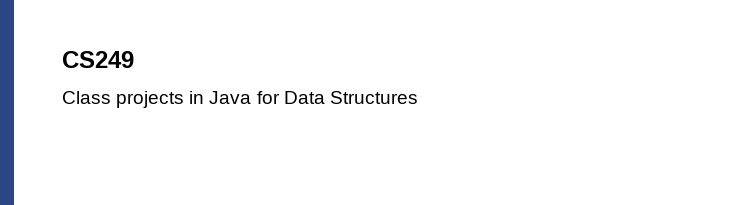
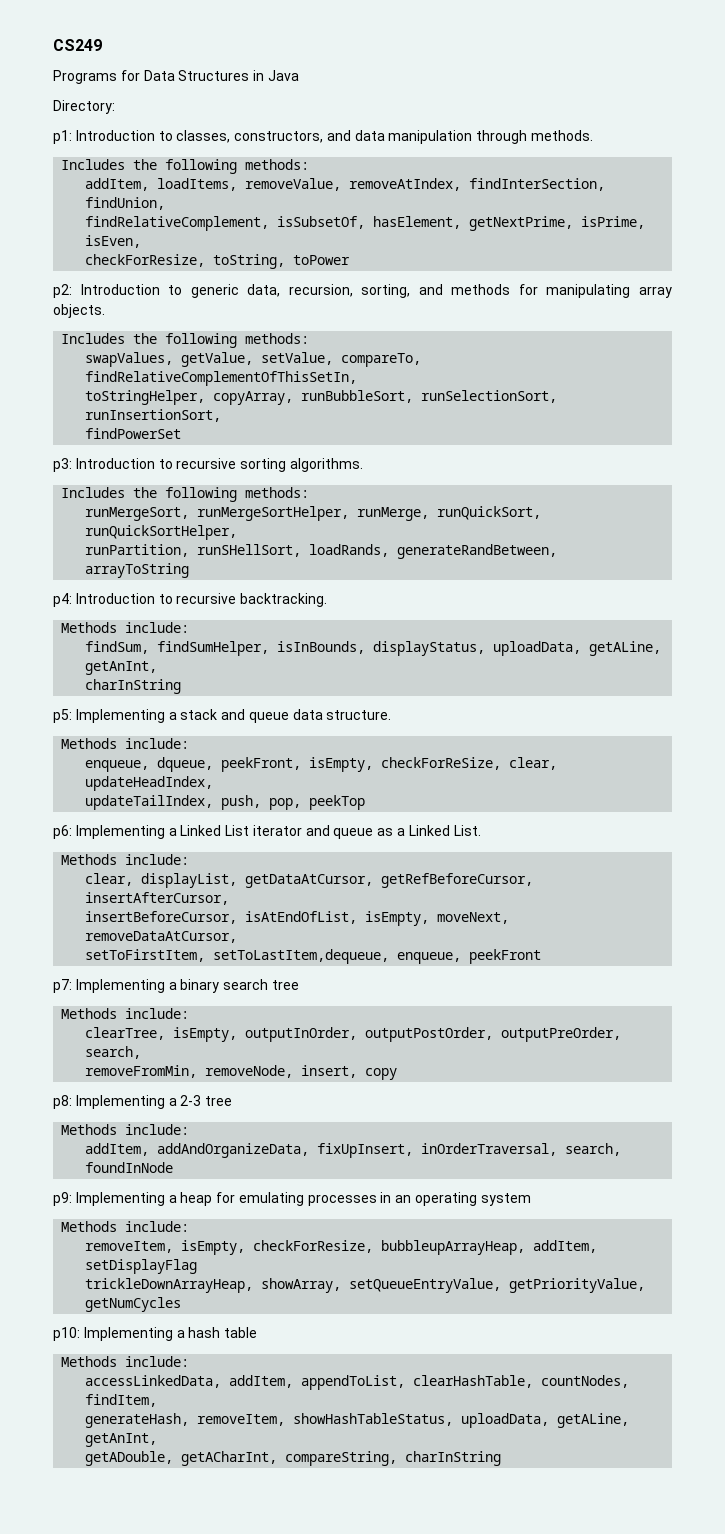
- Class projects in Java for Data Structures
+ Programs for Data Structures in Java
+ Directory:
+ p1: Introduction to classes, constructors, and data manipulation through methods.
+ Includes the following methods:
+ addItem, loadItems, removeValue, removeAtIndex, findInterSection, findUnion,
+ findRelativeComplement, isSubsetOf, hasElement, getNextPrime, isPrime, isEven,
+ checkForResize, toString, toPower
+ p2: Introduction to generic data, recursion, sorting, and methods for manipulating array objects.
+ Includes the following methods:
+ swapValues, getValue, setValue, compareTo, findRelativeComplementOfThisSetIn,
+ toStringHelper, copyArray, runBubbleSort, runSelectionSort, runInsertionSort,
+ findPowerSet
+ p3: Introduction to recursive sorting algorithms.
+ Includes the following methods:
+ runMergeSort, runMergeSortHelper, runMerge, runQuickSort, runQuickSortHelper,
+ runPartition, runSHellSort, loadRands, generateRandBetween, arrayToString
+ p4: Introduction to recursive backtracking.
+ Methods include:
+ findSum, findSumHelper, isInBounds, displayStatus, uploadData, getALine, getAnInt,
+ charInString
+ p5: Implementing a stack and queue data structure.
+ Methods include:
+ enqueue, dqueue, peekFront, isEmpty, checkForReSize, clear, updateHeadIndex,
+ updateTailIndex, push, pop, peekTop
+ p6: Implementing a Linked List iterator and queue as a Linked List.
+ Methods include:
+ clear, displayList, getDataAtCursor, getRefBeforeCursor, insertAfterCursor,
+ insertBeforeCursor, isAtEndOfList, isEmpty, moveNext, removeDataAtCursor,
+ setToFirstItem, setToLastItem,dequeue, enqueue, peekFront
+ p7: Implementing a binary search tree
+ Methods include:
+ clearTree, isEmpty, outputInOrder, outputPostOrder, outputPreOrder, search,
+ removeFromMin, removeNode, insert, copy
+ p8: Implementing a 2-3 tree
+ Methods include:
+ addItem, addAndOrganizeData, fixUpInsert, inOrderTraversal, search, foundInNode
+ p9: Implementing a heap for emulating processes in an operating system
+ Methods include:
+ removeItem, isEmpty, checkForResize, bubbleupArrayHeap, addItem, setDisplayFlag
+ trickleDownArrayHeap, showArray, setQueueEntryValue, getPriorityValue, getNumCycles
+ p10: Implementing a hash table
+ Methods include:
+ accessLinkedData, addItem, appendToList, clearHashTable, countNodes, findItem,
+ generateHash, removeItem, showHashTableStatus, uploadData, getALine, getAnInt,
+ getADouble, getACharInt, compareString, charInString

